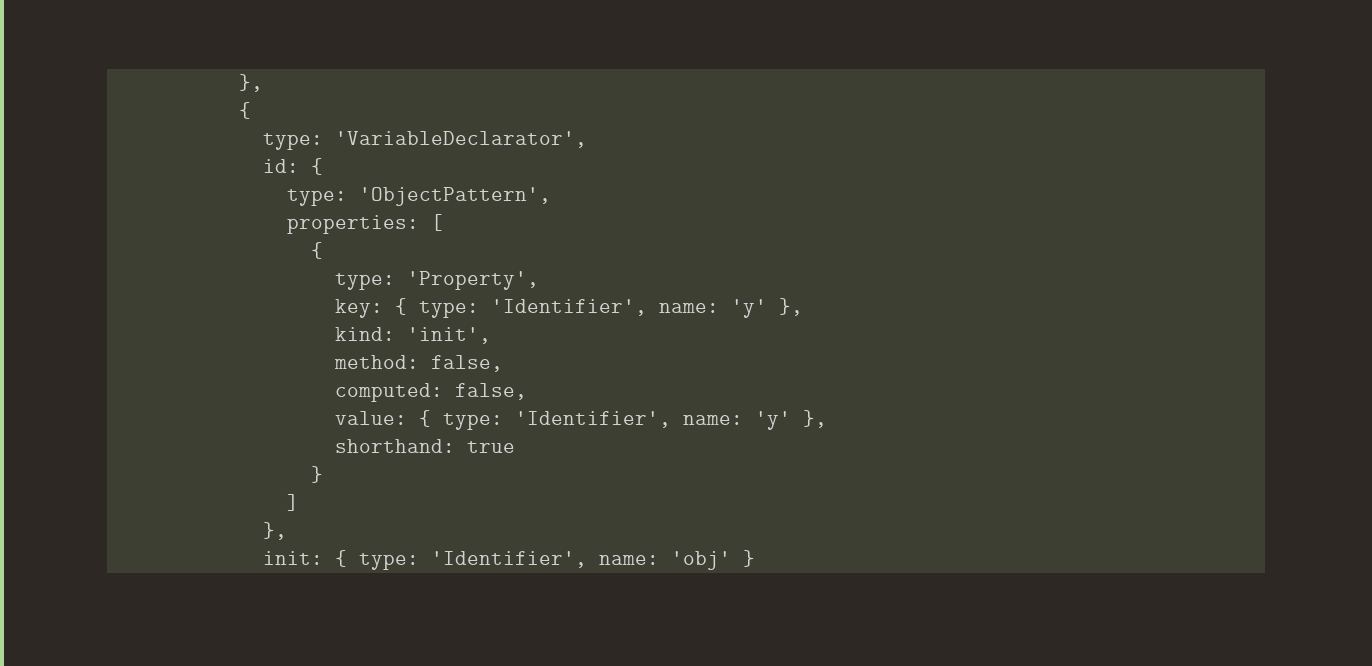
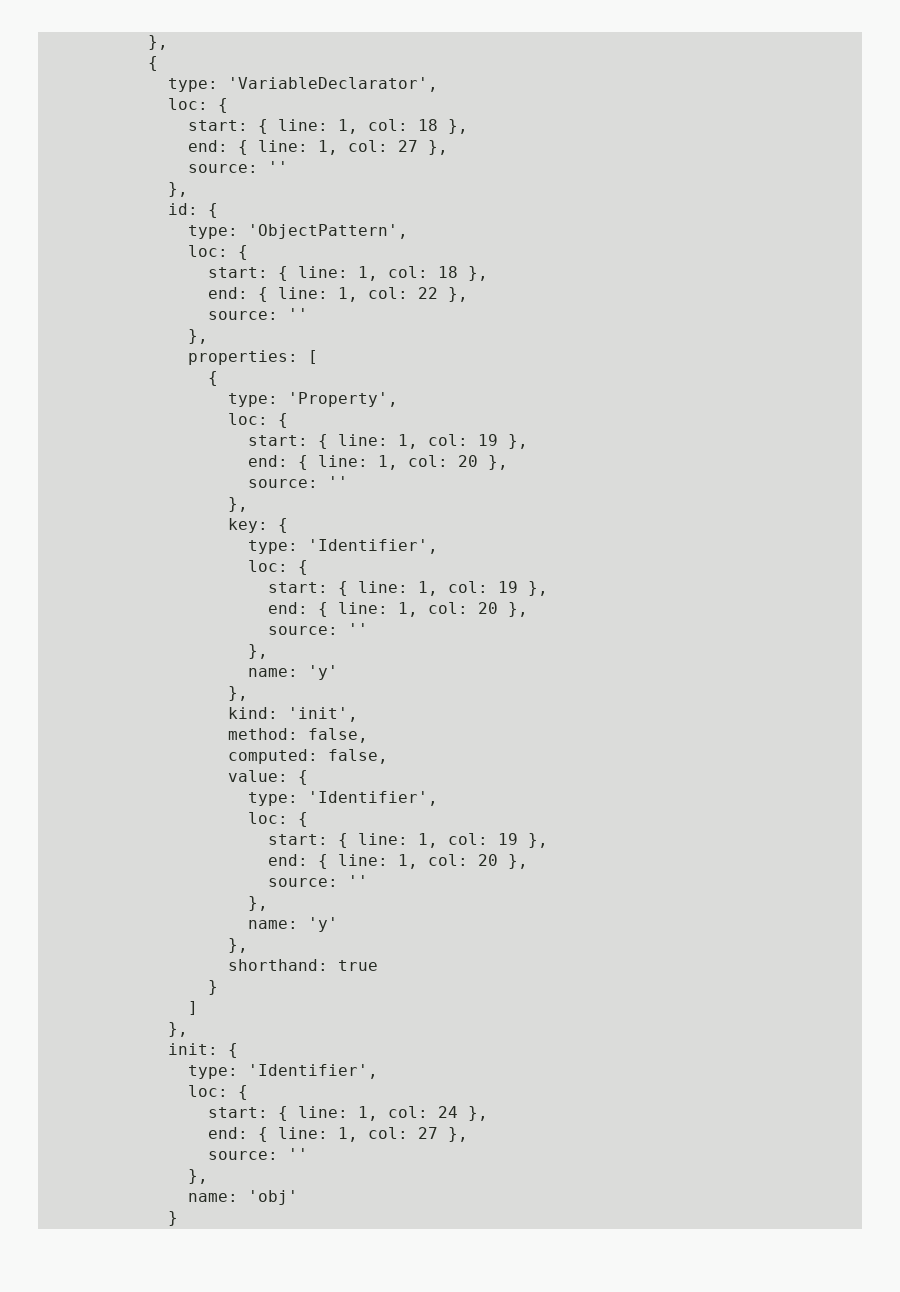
  type: 'VariableDeclarator',
+ loc: {
+ start: { line: 1, col: 18 },
+ end: { line: 1, col: 27 },
+ source: ''
+ },
  id: {
  type: 'ObjectPattern',
+ loc: {
+ start: { line: 1, col: 18 },
+ end: { line: 1, col: 22 },
+ source: ''
+ },
  type: 'Property',
+ loc: {
+ start: { line: 1, col: 19 },
+ end: { line: 1, col: 20 },
+ source: ''
+ },
- key: { type: 'Identifier', name: 'y' },
+ key: {
+ type: 'Identifier',
+ loc: {
+ start: { line: 1, col: 19 },
+ end: { line: 1, col: 20 },
+ source: ''
+ },
+ name: 'y'
+ },
- value: { type: 'Identifier', name: 'y' },
+ value: {
+ type: 'Identifier',
+ loc: {
+ start: { line: 1, col: 19 },
+ end: { line: 1, col: 20 },
+ source: ''
+ },
+ name: 'y'
+ },
- init: { type: 'Identifier', name: 'obj' }
+ init: {
+ type: 'Identifier',
+ loc: {
+ start: { line: 1, col: 24 },
+ end: { line: 1, col: 27 },
+ source: ''
+ },
+ name: 'obj'
+ }

